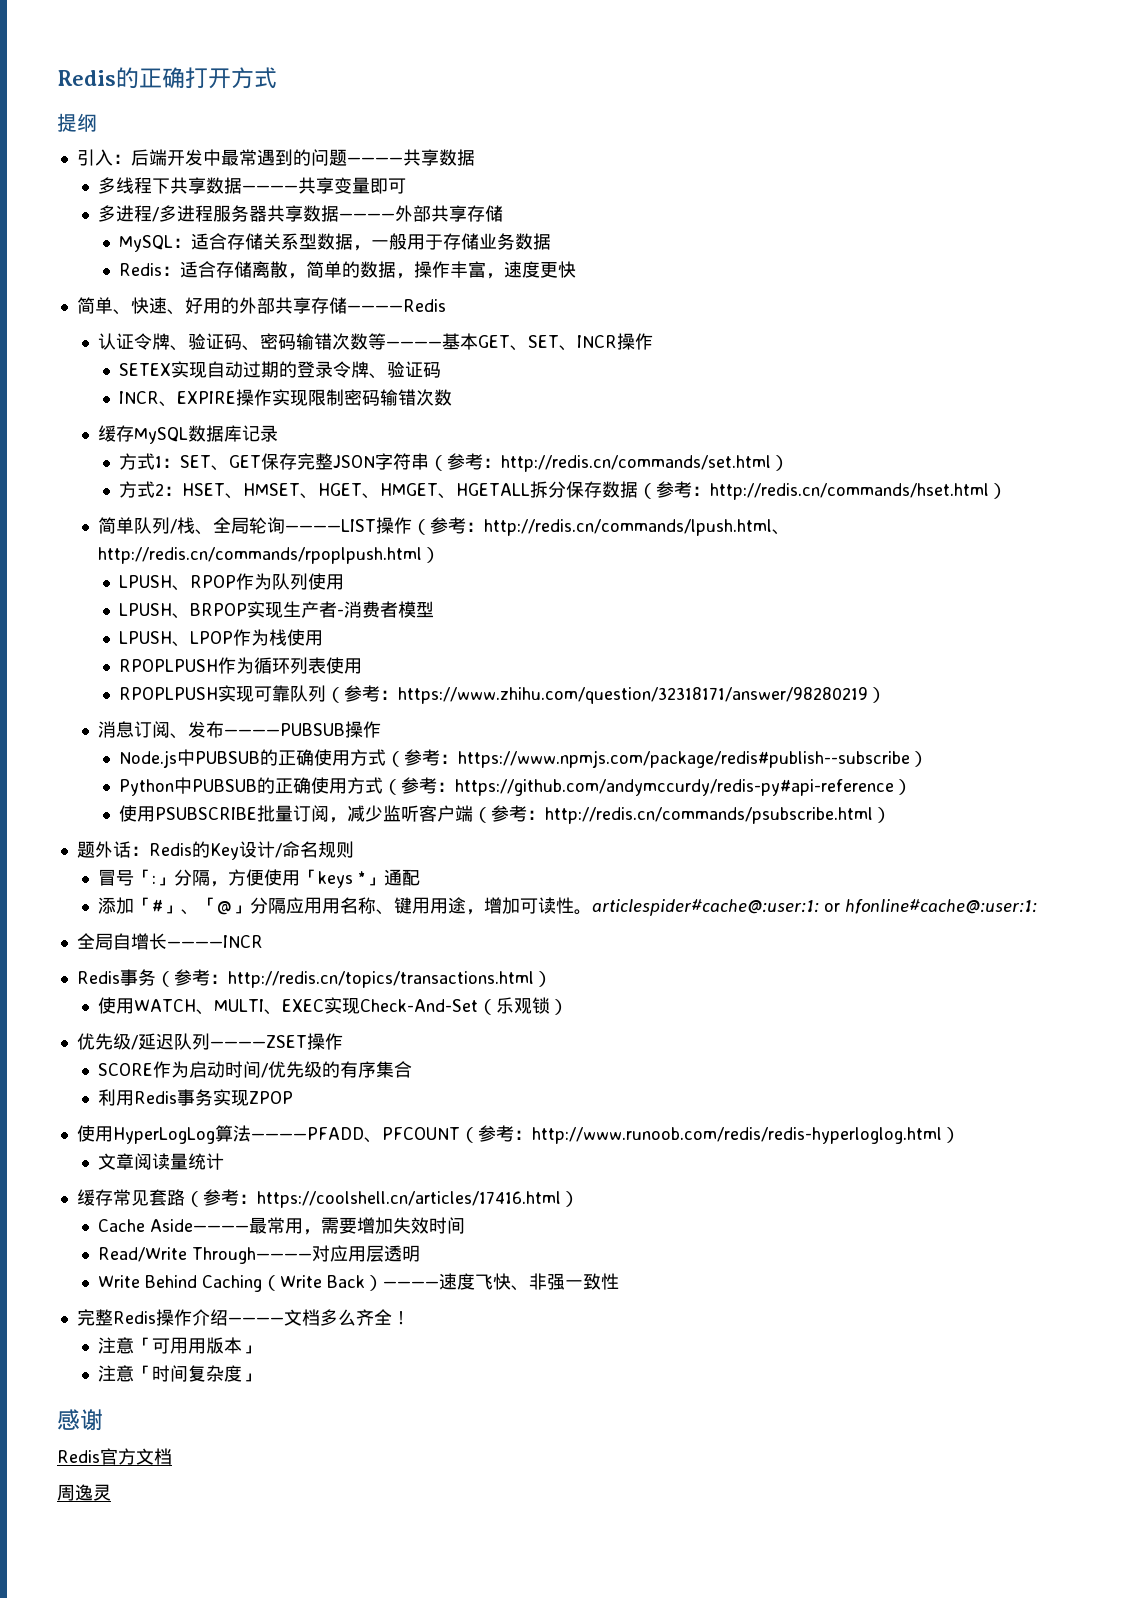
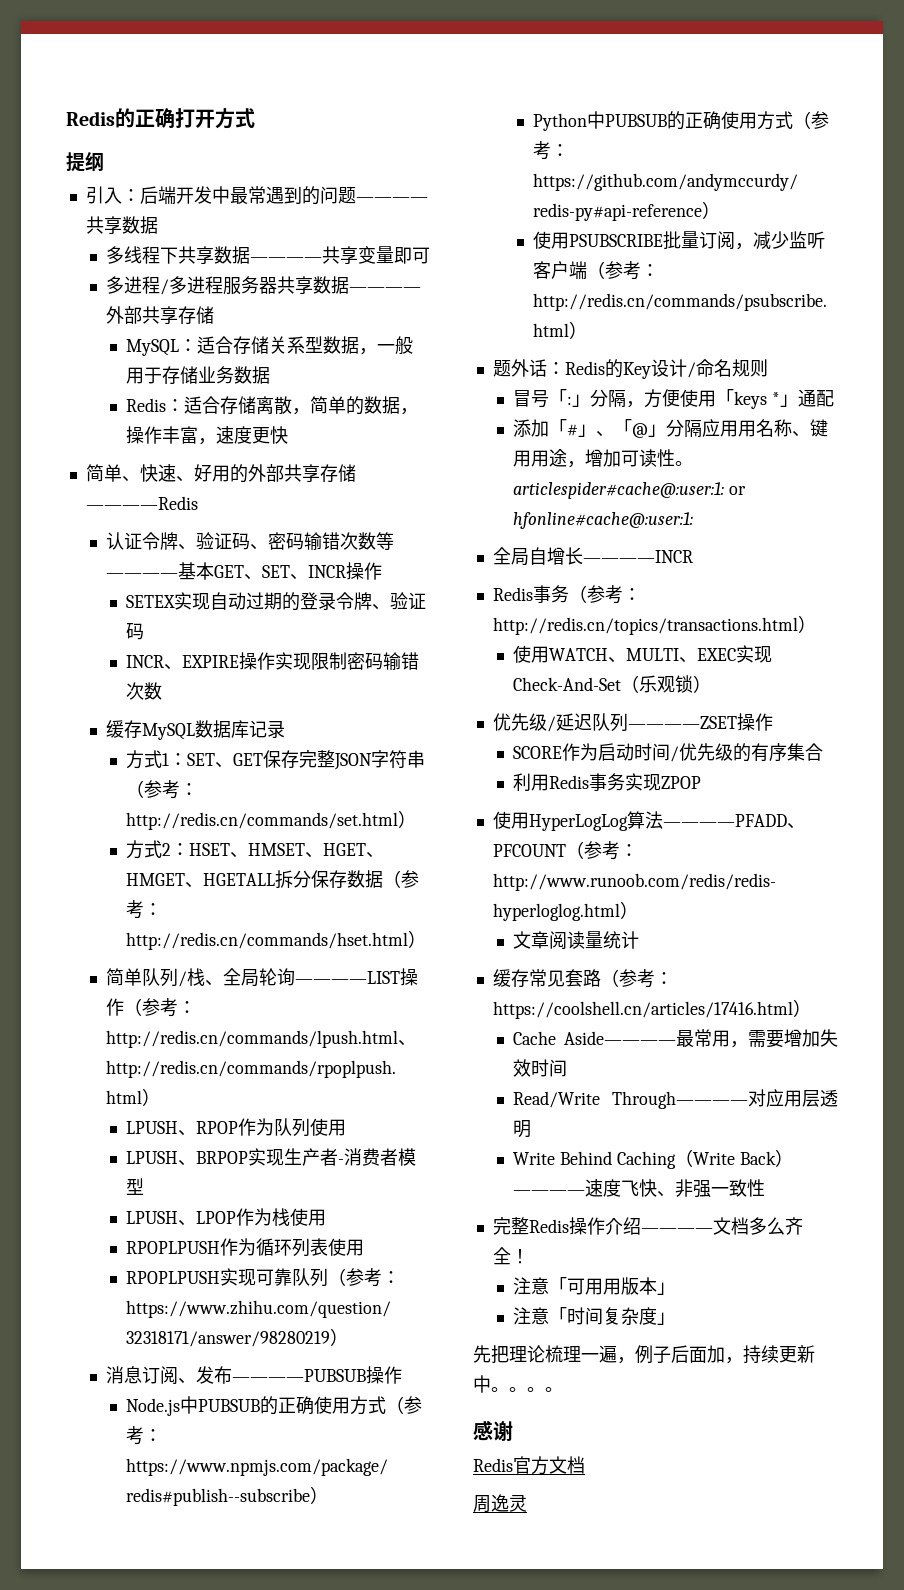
+ 先把理论梳理一遍，例子后面加，持续更新中。。。。

